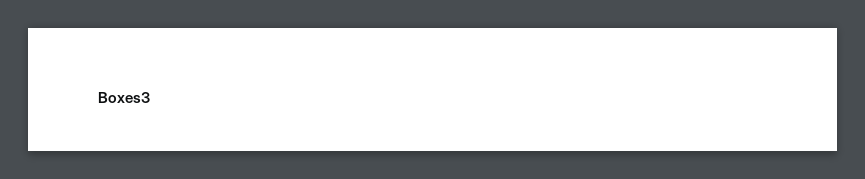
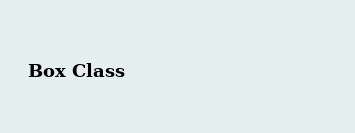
- Boxes3
+ Box Class

